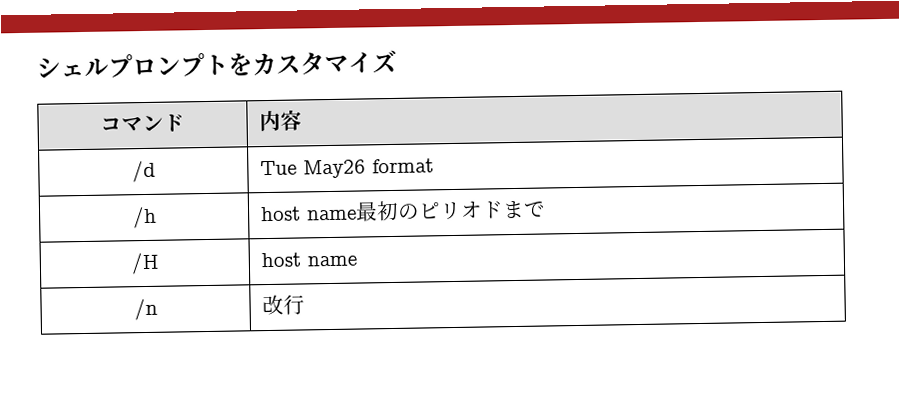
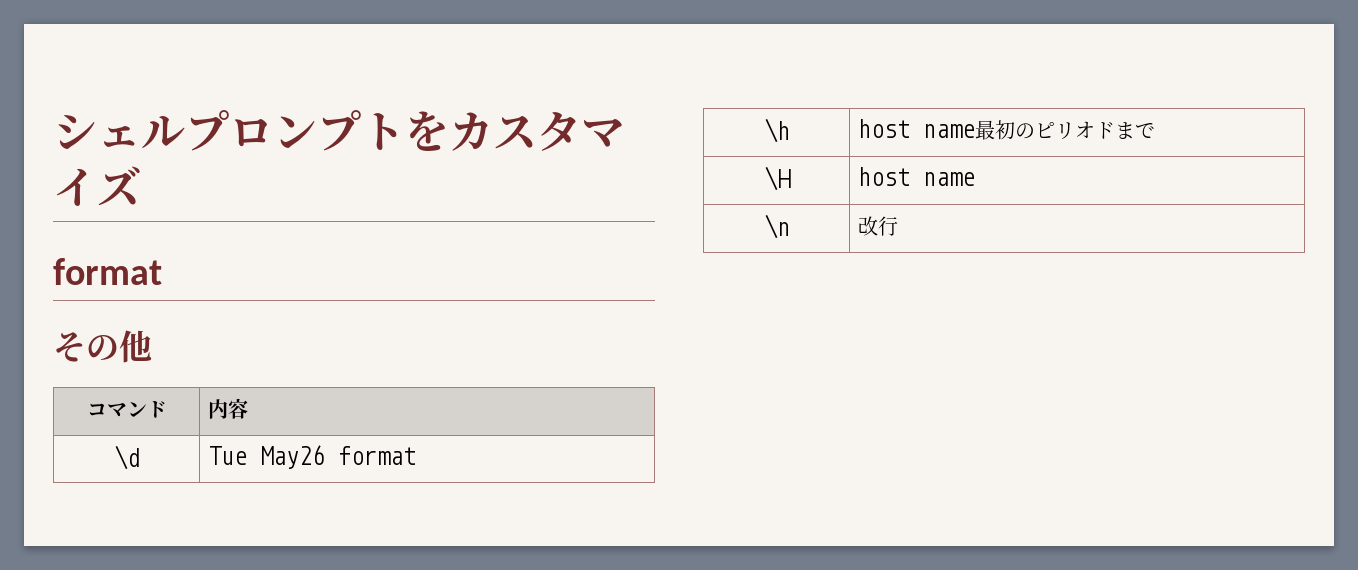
  シェルプロンプトをカスタマイズ
+ format
+ その他
- /d | Tue May26 format
+ \d | Tue May26 format
- /h | host name最初のピリオドまで
+ \h | host name最初のピリオドまで
- /H | host name
+ \H | host name
- /n | 改行
+ \n | 改行

